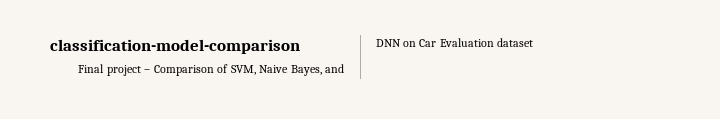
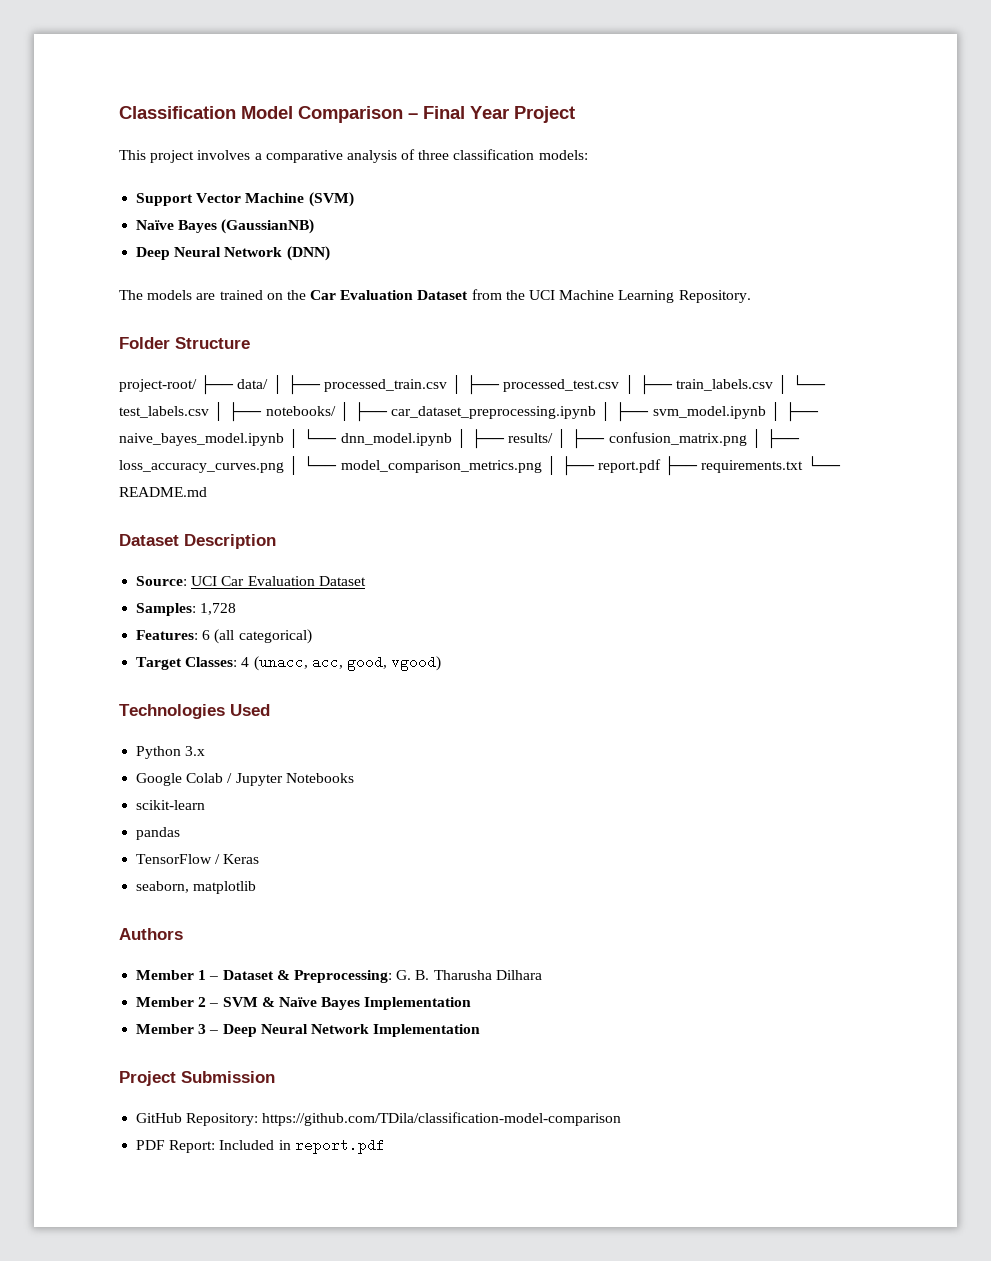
- classification-model-comparison
- Final project – Comparison of SVM, Naive Bayes, and DNN on Car Evaluation dataset
+ Classification Model Comparison – Final Year Project
+ This project involves a comparative analysis of three classification models:
+ Support Vector Machine (SVM)
+ Naïve Bayes (GaussianNB)
+ Deep Neural Network (DNN)
+ The models are trained on the Car Evaluation Dataset from the UCI Machine Learning Repository.
+ Folder Structure
+ project-root/ ├── data/ │ ├── processed_train.csv │ ├── processed_test.csv │ ├── train_labels.csv │ └── test_labels.csv │ ├── notebooks/ │ ├── car_dataset_preprocessing.ipynb │ ├── svm_model.ipynb │ ├── naive_bayes_model.ipynb │ └── dnn_model.ipynb │ ├── results/ │ ├── confusion_matrix.png │ ├── loss_accuracy_curves.png │ └── model_comparison_metrics.png │ ├── report.pdf ├── requirements.txt └── README.md
+ Dataset Description
+ Source: UCI Car Evaluation Dataset
+ Samples: 1,728
+ Features: 6 (all categorical)
+ Target Classes: 4 (unacc, acc, good, vgood)
+ Technologies Used
+ Python 3.x
+ Google Colab / Jupyter Notebooks
+ scikit-learn
+ pandas
+ TensorFlow / Keras
+ seaborn, matplotlib
+ Authors
+ Member 1 – Dataset & Preprocessing: G. B. Tharusha Dilhara
+ Member 2 – SVM & Naïve Bayes Implementation
+ Member 3 – Deep Neural Network Implementation
+ Project Submission
+ GitHub Repository: https://github.com/TDila/classification-model-comparison
+ PDF Report: Included in report.pdf

